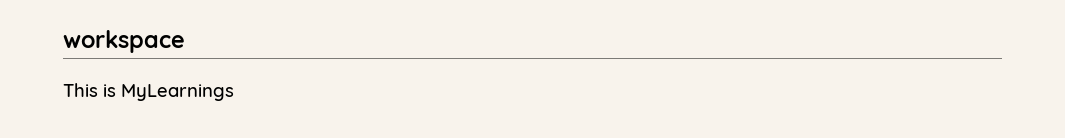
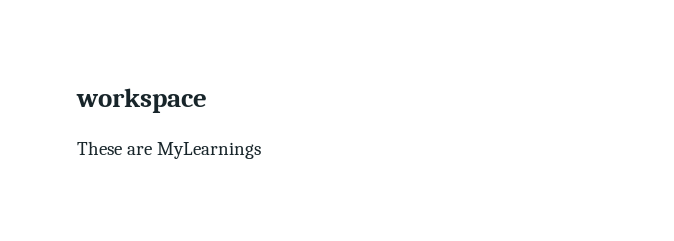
- This is MyLearnings
+ These are MyLearnings

